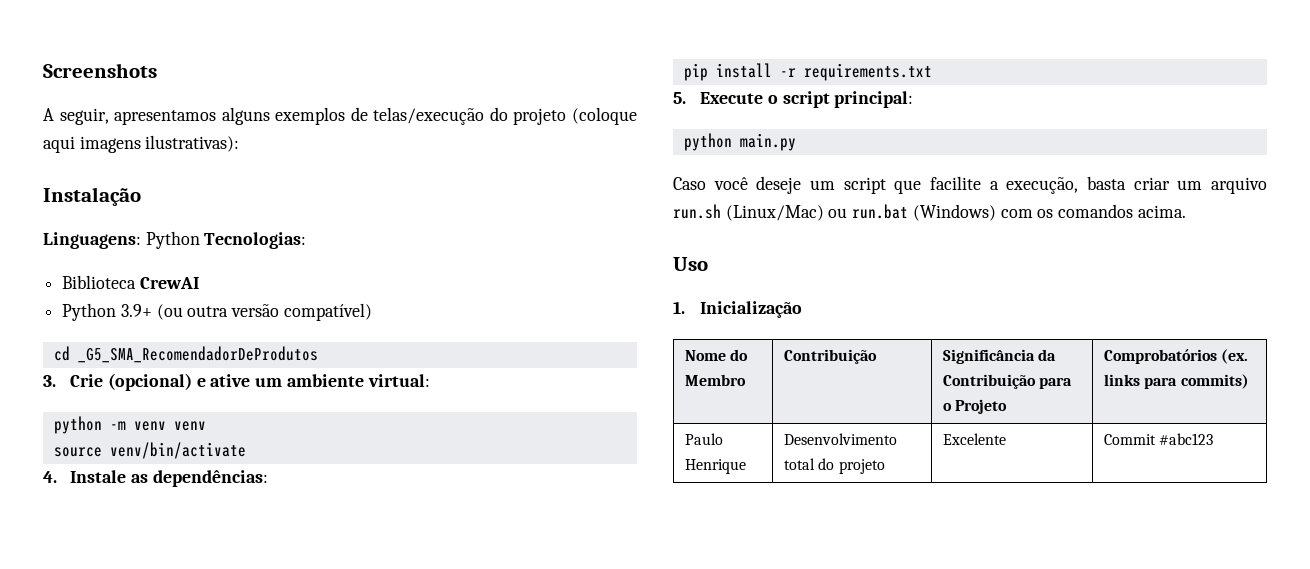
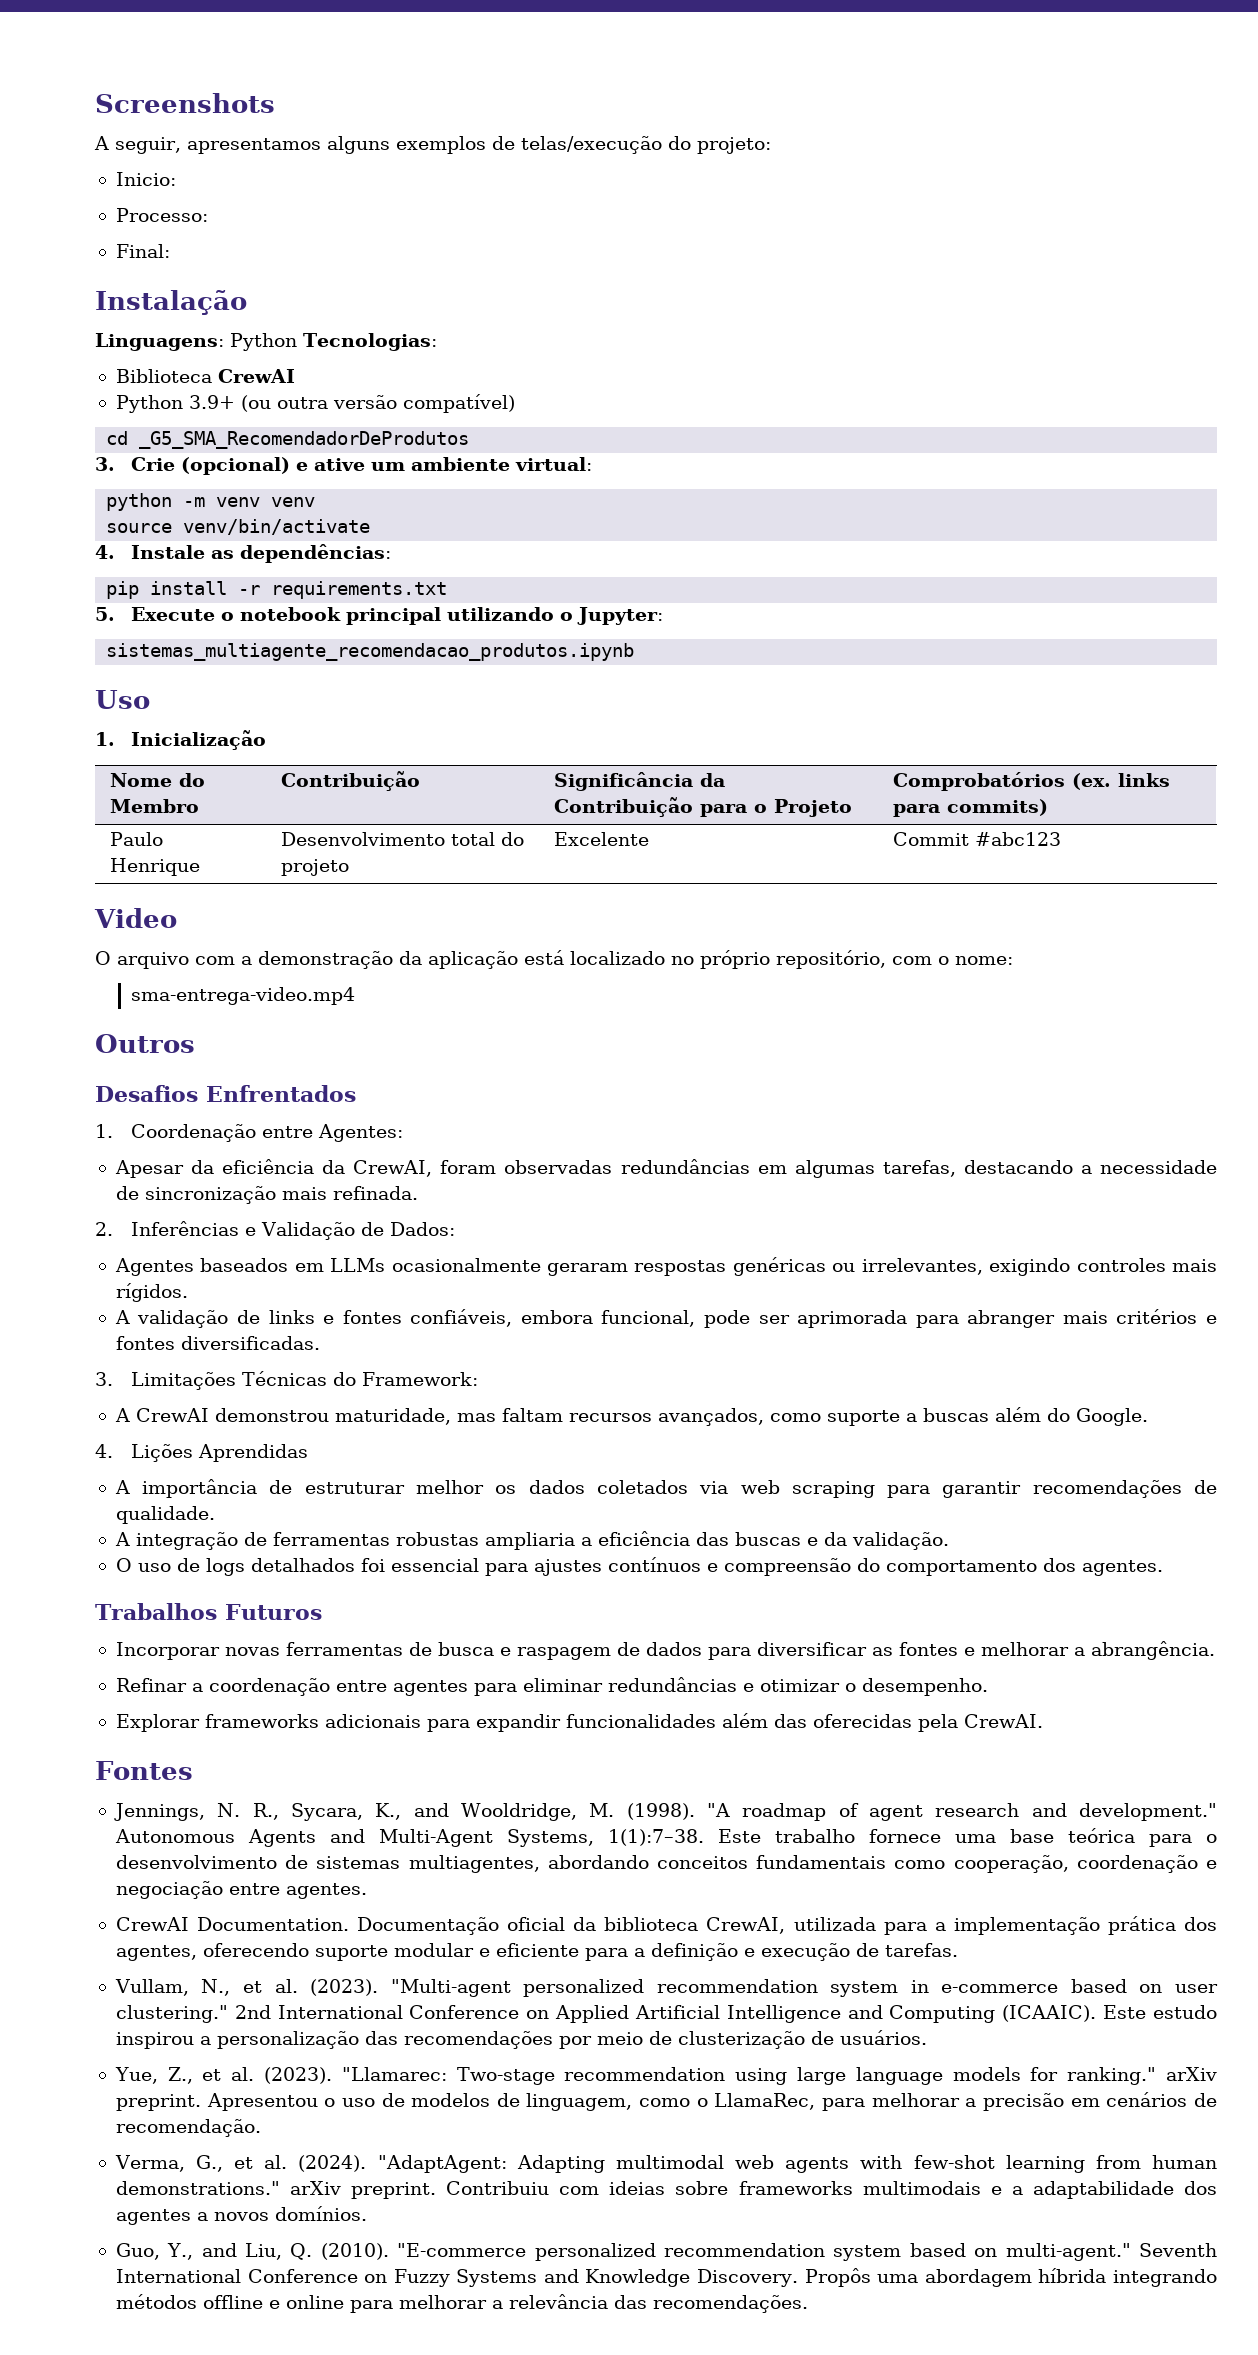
- A seguir, apresentamos alguns exemplos de telas/execução do projeto (coloque aqui imagens ilustrativas):
+ A seguir, apresentamos alguns exemplos de telas/execução do projeto:
+ Inicio:
+ Processo:
+ Final:
- 5. Execute o script principal:
- python main.py
- Caso você deseje um script que facilite a execução, basta criar um arquivo run.sh (Linux/Mac) ou run.bat (Windows) com os comandos acima.
+ 5. Execute o notebook principal utilizando o Jupyter:
+ sistemas_multiagente_recomendacao_produtos.ipynb
+ Video
+ O arquivo com a demonstração da aplicação está localizado no próprio repositório, com o nome:
+ sma-entrega-video.mp4
+ Outros
+ Desafios Enfrentados
+ 1. Coordenação entre Agentes:
+ Apesar da eficiência da CrewAI, foram observadas redundâncias em algumas tarefas, destacando a necessidade de sincronização mais refinada.
+ 2. Inferências e Validação de Dados:
+ Agentes baseados em LLMs ocasionalmente geraram respostas genéricas ou irrelevantes, exigindo controles mais rígidos.
+ A validação de links e fontes confiáveis, embora funcional, pode ser aprimorada para abranger mais critérios e fontes diversificadas.
+ 3. Limitações Técnicas do Framework:
+ A CrewAI demonstrou maturidade, mas faltam recursos avançados, como suporte a buscas além do Google.
+ 4. Lições Aprendidas
+ A importância de estruturar melhor os dados coletados via web scraping para garantir recomendações de qualidade.
+ A integração de ferramentas robustas ampliaria a eficiência das buscas e da validação.
+ O uso de logs detalhados foi essencial para ajustes contínuos e compreensão do comportamento dos agentes.
+ Trabalhos Futuros
+ Incorporar novas ferramentas de busca e raspagem de dados para diversificar as fontes e melhorar a abrangência.
+ Refinar a coordenação entre agentes para eliminar redundâncias e otimizar o desempenho.
+ Explorar frameworks adicionais para expandir funcionalidades além das oferecidas pela CrewAI.
+ Fontes
+ Jennings, N. R., Sycara, K., and Wooldridge, M. (1998). "A roadmap of agent research and development." Autonomous Agents and Multi-Agent Systems, 1(1):7–38. Este trabalho fornece uma base teórica para o desenvolvimento de sistemas multiagentes, abordando conceitos fundamentais como cooperação, coordenação e negociação entre agentes.
+ CrewAI Documentation. Documentação oficial da biblioteca CrewAI, utilizada para a implementação prática dos agentes, oferecendo suporte modular e eficiente para a definição e execução de tarefas.
+ Vullam, N., et al. (2023). "Multi-agent personalized recommendation system in e-commerce based on user clustering." 2nd International Conference on Applied Artificial Intelligence and Computing (ICAAIC). Este estudo inspirou a personalização das recomendações por meio de clusterização de usuários.
+ Yue, Z., et al. (2023). "Llamarec: Two-stage recommendation using large language models for ranking." arXiv preprint. Apresentou o uso de modelos de linguagem, como o LlamaRec, para melhorar a precisão em cenários de recomendação.
+ Verma, G., et al. (2024). "AdaptAgent: Adapting multimodal web agents with few-shot learning from human demonstrations." arXiv preprint. Contribuiu com ideias sobre frameworks multimodais e a adaptabilidade dos agentes a novos domínios.
+ Guo, Y., and Liu, Q. (2010). "E-commerce personalized recommendation system based on multi-agent." Seventh International Conference on Fuzzy Systems and Knowledge Discovery. Propôs uma abordagem híbrida integrando métodos offline e online para melhorar a relevância das recomendações.

